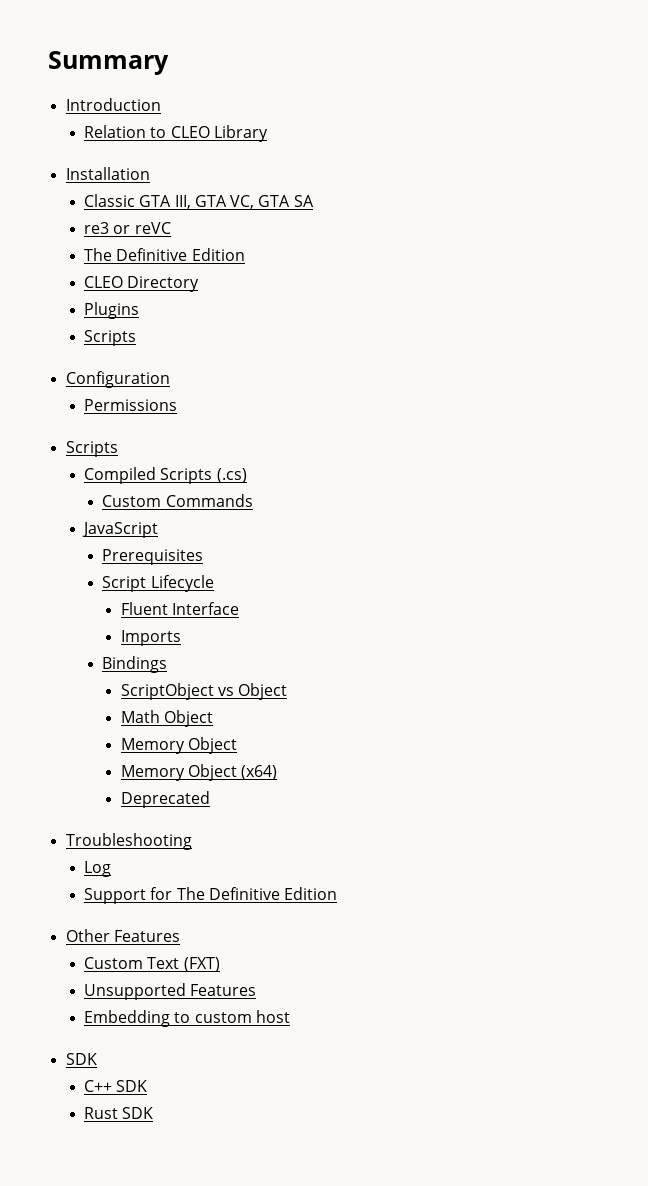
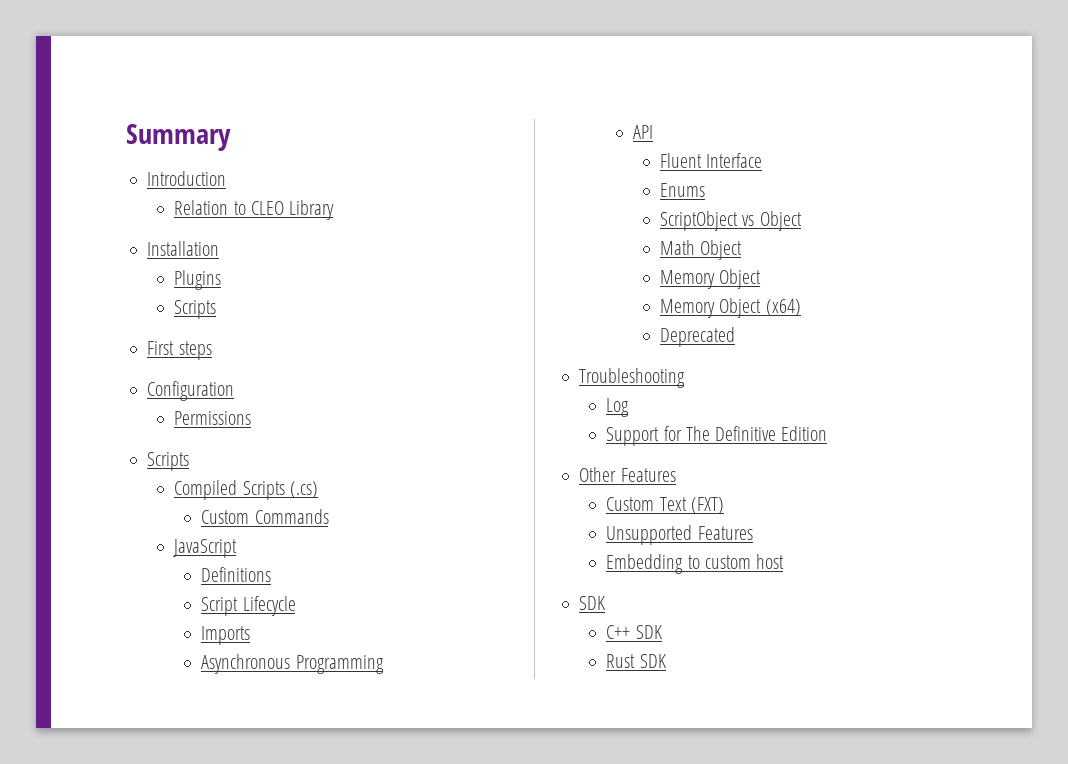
- Classic GTA III, GTA VC, GTA SA
- re3 or reVC
- The Definitive Edition
- CLEO Directory
+ First steps
- Prerequisites
+ Definitions
+ Imports
+ Asynchronous Programming
+ API
- Imports
- Bindings
+ Enums

